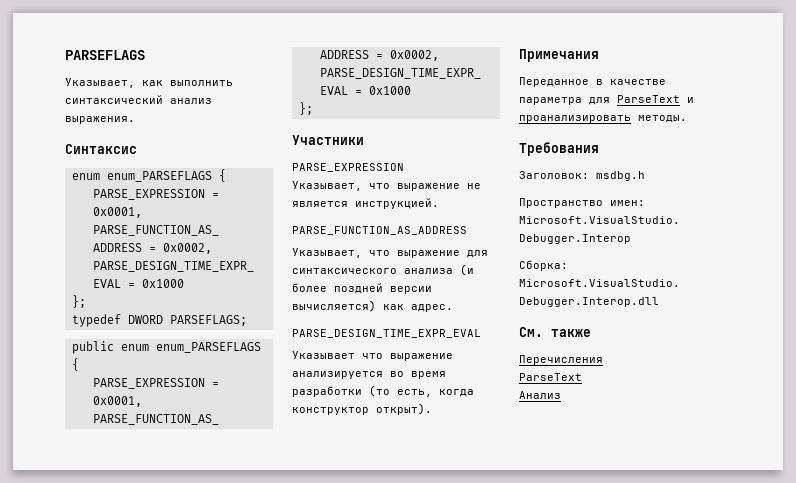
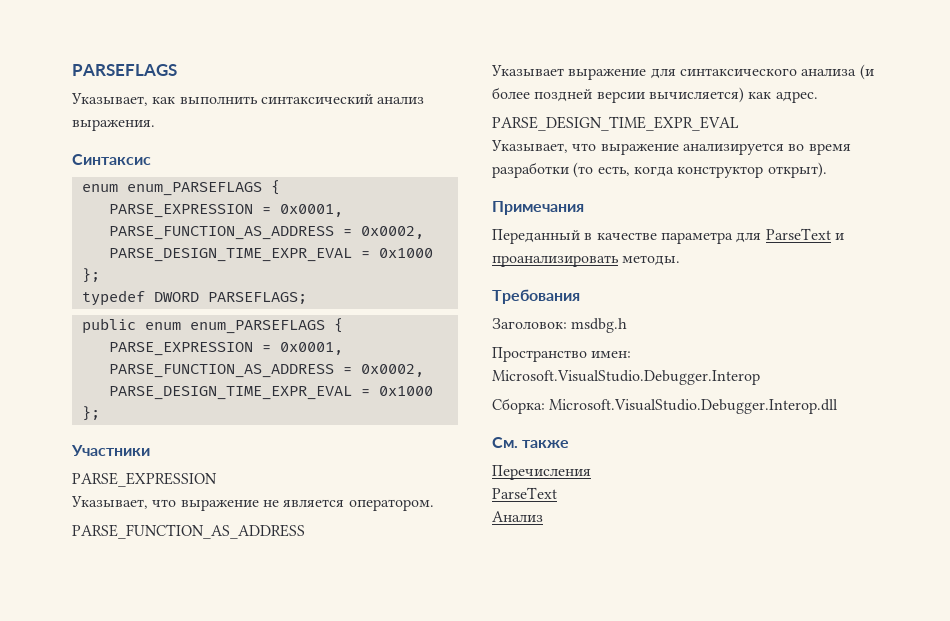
- Указывает, что выражение не является инструкцией.
+ Указывает, что выражение не является оператором.
- Указывает, что выражение для синтаксического анализа (и более поздней версии вычисляется) как адрес.
+ Указывает выражение для синтаксического анализа (и более поздней версии вычисляется) как адрес.
- Указывает что выражение анализируется во время разработки (то есть, когда конструктор открыт).
+ Указывает, что выражение анализируется во время разработки (то есть, когда конструктор открыт).
- Переданное в качестве параметра для ParseText и проанализировать методы.
+ Переданный в качестве параметра для ParseText и проанализировать методы.

